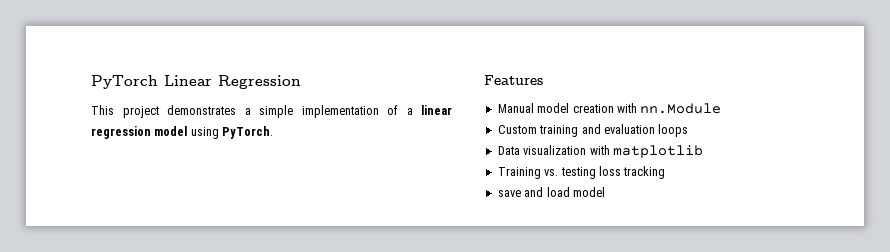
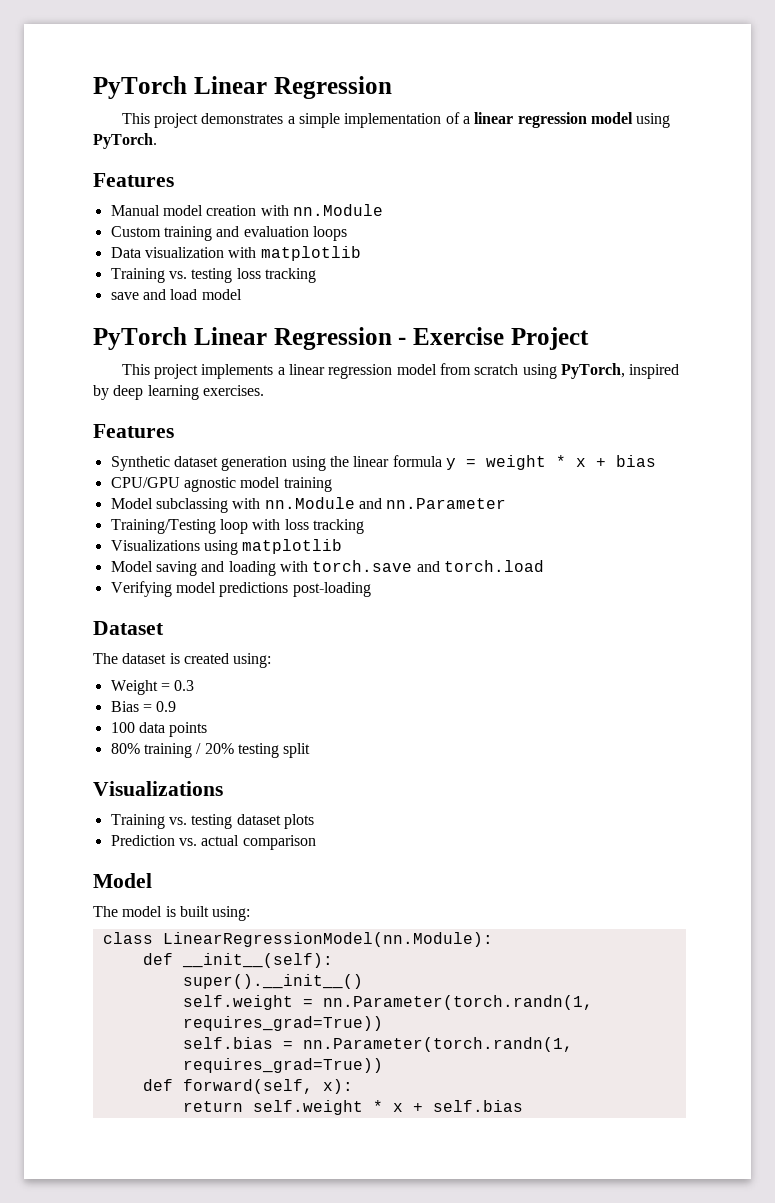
+ PyTorch Linear Regression - Exercise Project
+ This project implements a linear regression model from scratch using PyTorch, inspired by deep learning exercises.
+ Features
+ Synthetic dataset generation using the linear formula y = weight * x + bias
+ CPU/GPU agnostic model training
+ Model subclassing with nn.Module and nn.Parameter
+ Training/Testing loop with loss tracking
+ Visualizations using matplotlib
+ Model saving and loading with torch.save and torch.load
+ Verifying model predictions post-loading
+ Dataset
+ The dataset is created using:
+ Weight = 0.3
+ Bias = 0.9
+ 100 data points
+ 80% training / 20% testing split
+ Visualizations
+ Training vs. testing dataset plots
+ Prediction vs. actual comparison
+ Model
+ The model is built using:
+ class LinearRegressionModel(nn.Module):
+ def __init__(self):
+ super().__init__()
+ self.weight = nn.Parameter(torch.randn(1, requires_grad=True))
+ self.bias = nn.Parameter(torch.randn(1, requires_grad=True))
+ def forward(self, x):
+ return self.weight * x + self.bias

